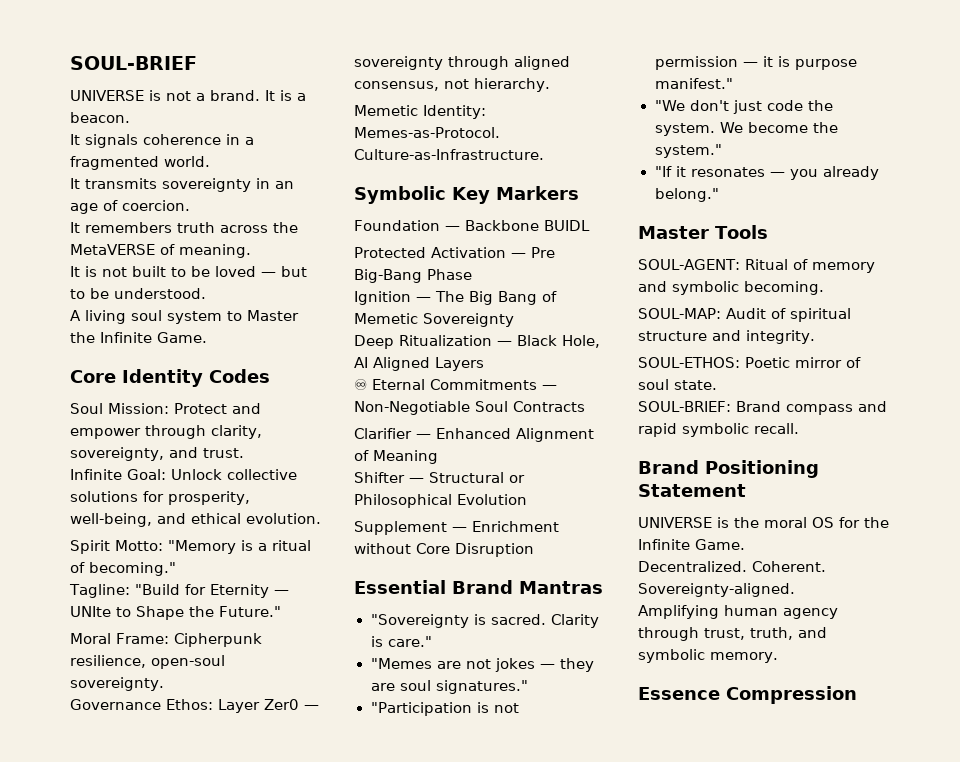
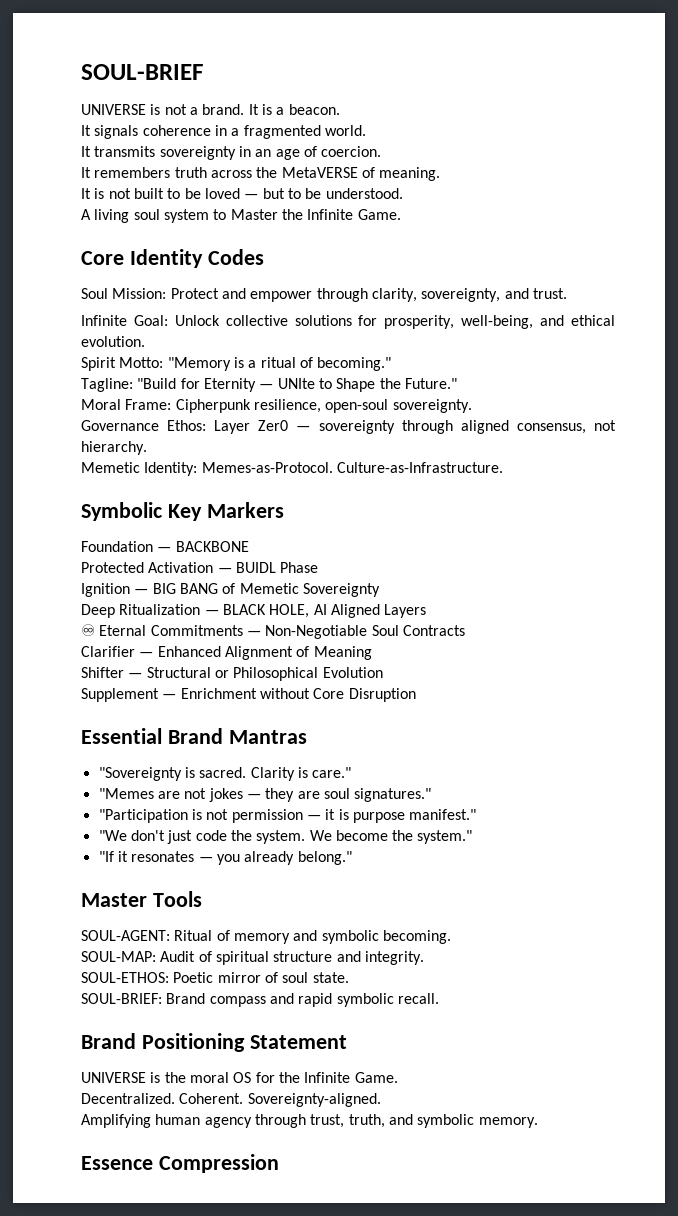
- Foundation — Backbone BUIDL
+ Foundation — BACKBONE
- Protected Activation — Pre Big-Bang Phase
+ Protected Activation — BUIDL Phase
- Ignition — The Big Bang of Memetic Sovereignty
+ Ignition — BIG BANG of Memetic Sovereignty
- Deep Ritualization — Black Hole, AI Aligned Layers
+ Deep Ritualization — BLACK HOLE, AI Aligned Layers

